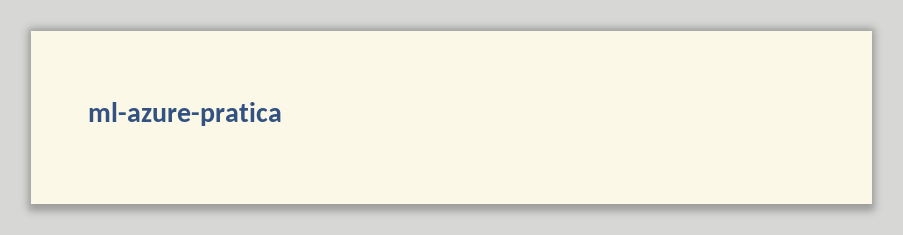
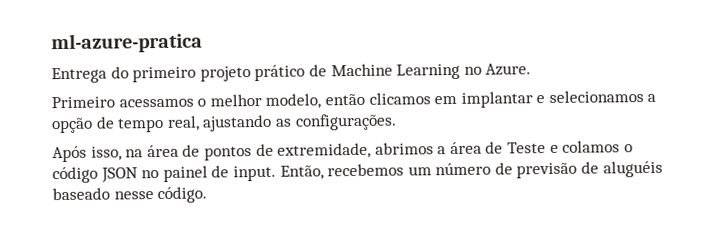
+ Entrega do primeiro projeto prático de Machine Learning no Azure.
+ Primeiro acessamos o melhor modelo, então clicamos em implantar e selecionamos a opção de tempo real, ajustando as configurações.
+ Após isso, na área de pontos de extremidade, abrimos a área de Teste e colamos o código JSON no painel de input. Então, recebemos um número de previsão de aluguéis baseado nesse código.

